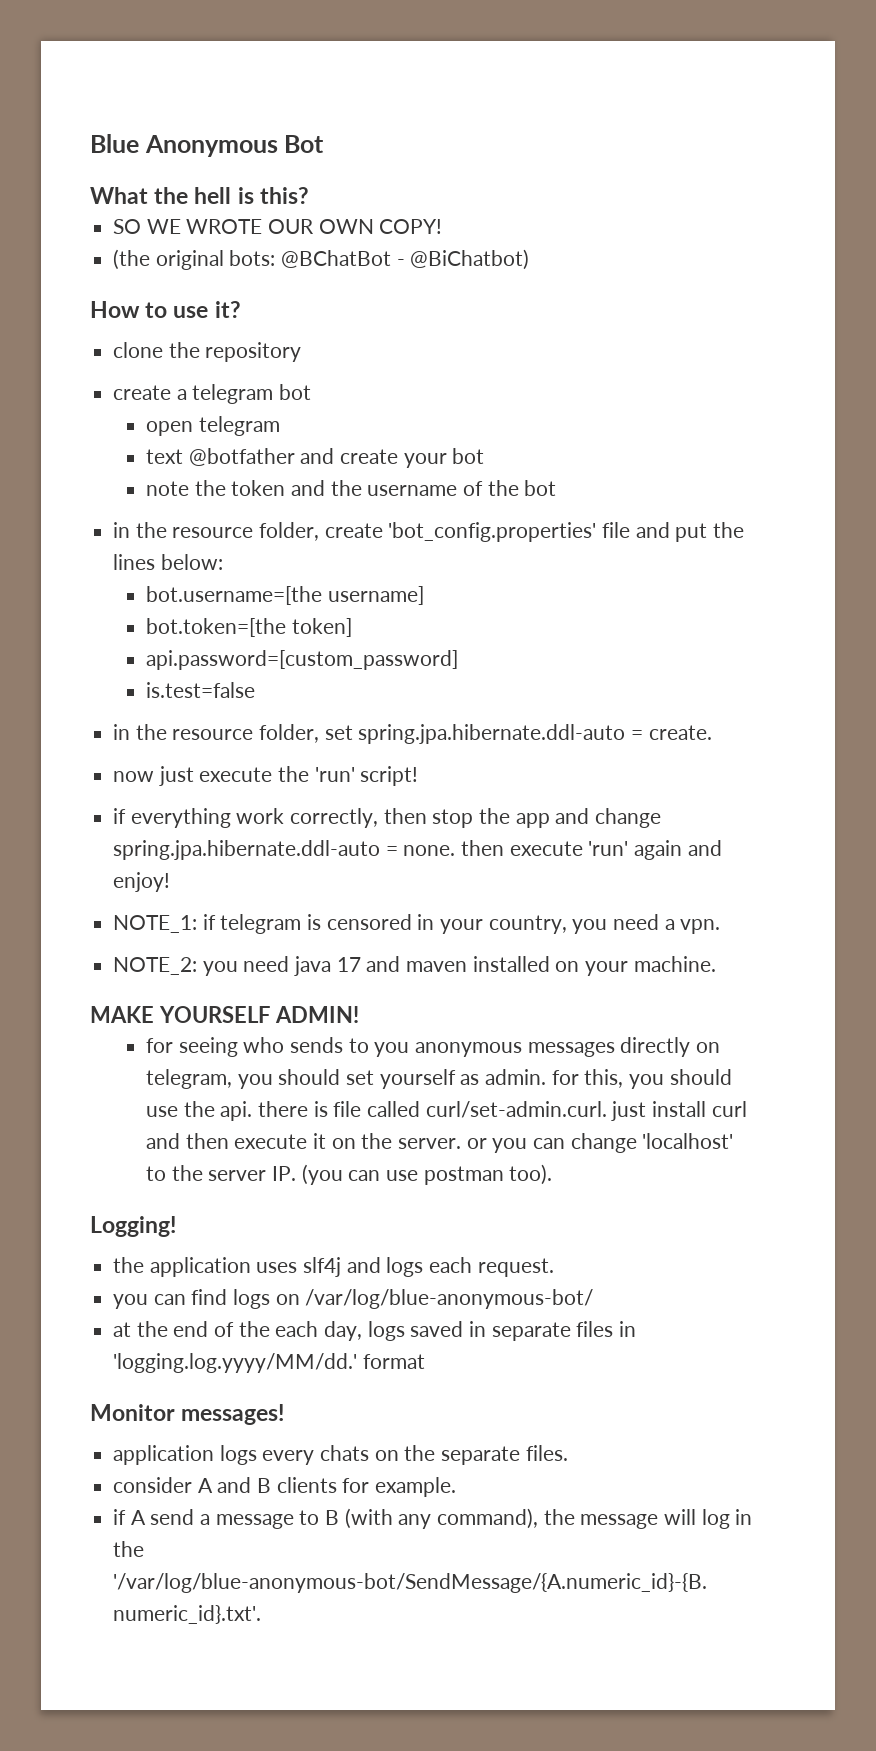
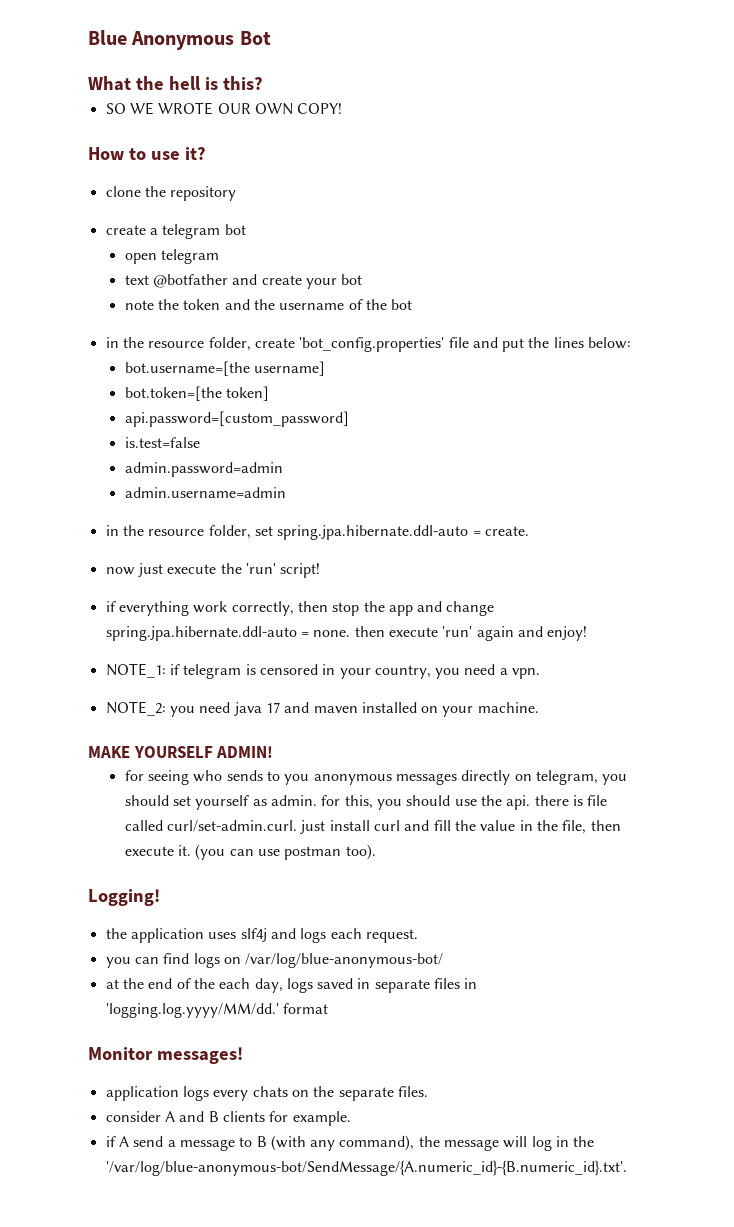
- (the original bots: @BChatBot - @BiChatbot)
+ admin.password=admin
+ admin.username=admin
- for seeing who sends to you anonymous messages directly on telegram, you should set yourself as admin. for this, you should use the api. there is file called curl/set-admin.curl. just install curl and then execute it on the server. or you can change 'localhost' to the server IP. (you can use postman too).
+ for seeing who sends to you anonymous messages directly on telegram, you should set yourself as admin. for this, you should use the api. there is file called curl/set-admin.curl. just install curl and fill the value in the file, then execute it. (you can use postman too).

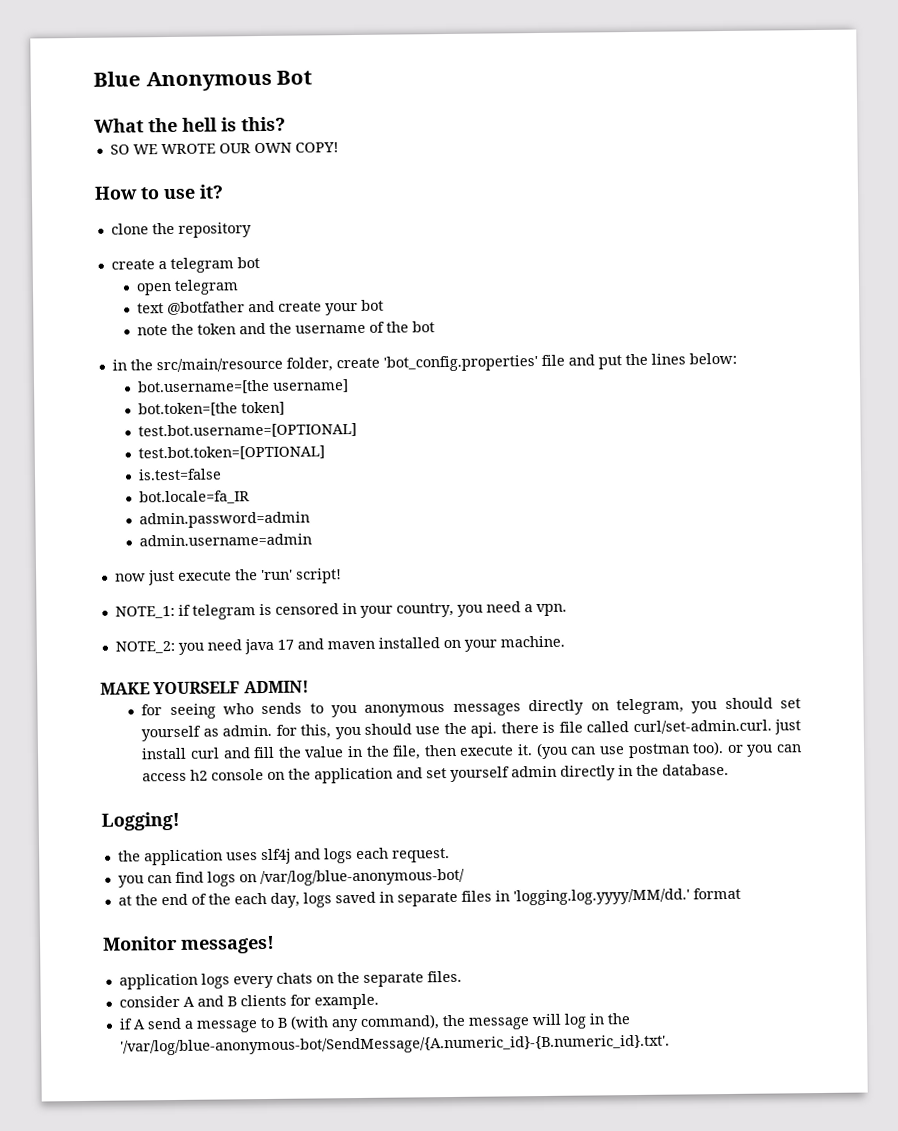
- in the resource folder, create 'bot_config.properties' file and put the lines below:
+ in the src/main/resource folder, create 'bot_config.properties' file and put the lines below:
- api.password=[custom_password]
+ test.bot.username=[OPTIONAL]
+ test.bot.token=[OPTIONAL]
+ bot.locale=fa_IR
- in the resource folder, set spring.jpa.hibernate.ddl-auto = create.
- if everything work correctly, then stop the app and change spring.jpa.hibernate.ddl-auto = none. then execute 'run' again and enjoy!
- (you can use postman too).
+ (you can use postman too). or you can access h2 console on the application and set yourself admin directly in the database.

